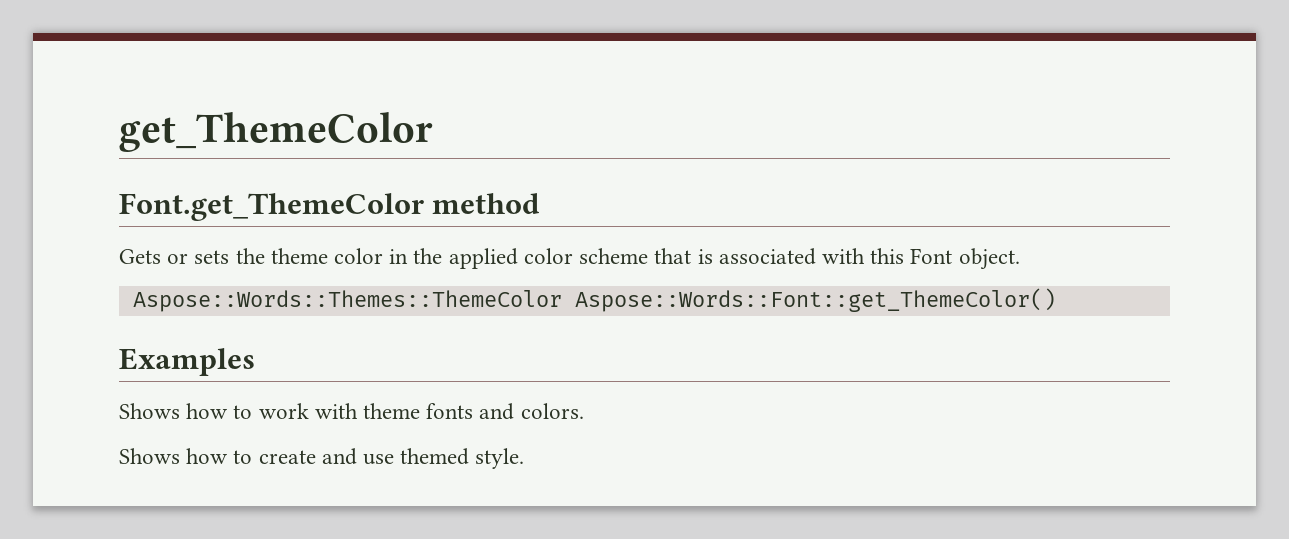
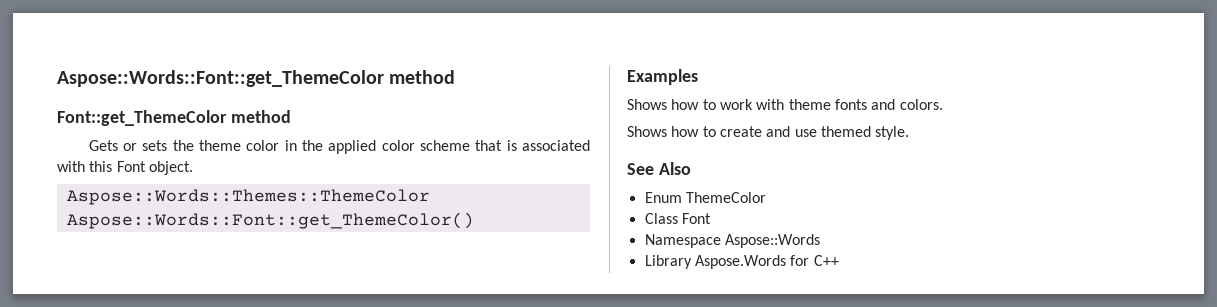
- get_ThemeColor
- Font.get_ThemeColor method
+ Aspose::Words::Font::get_ThemeColor method
+ Font::get_ThemeColor method
+ See Also
+ Enum ThemeColor
+ Class Font
+ Namespace Aspose::Words
+ Library Aspose.Words for C++

